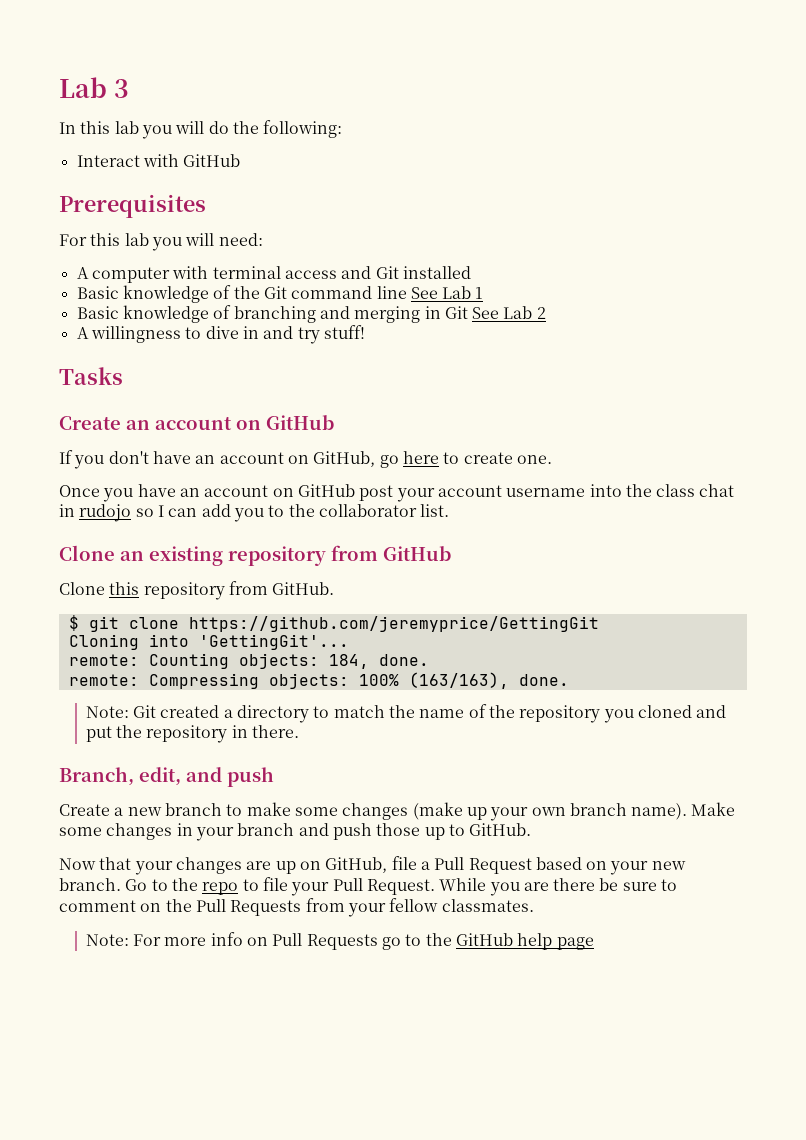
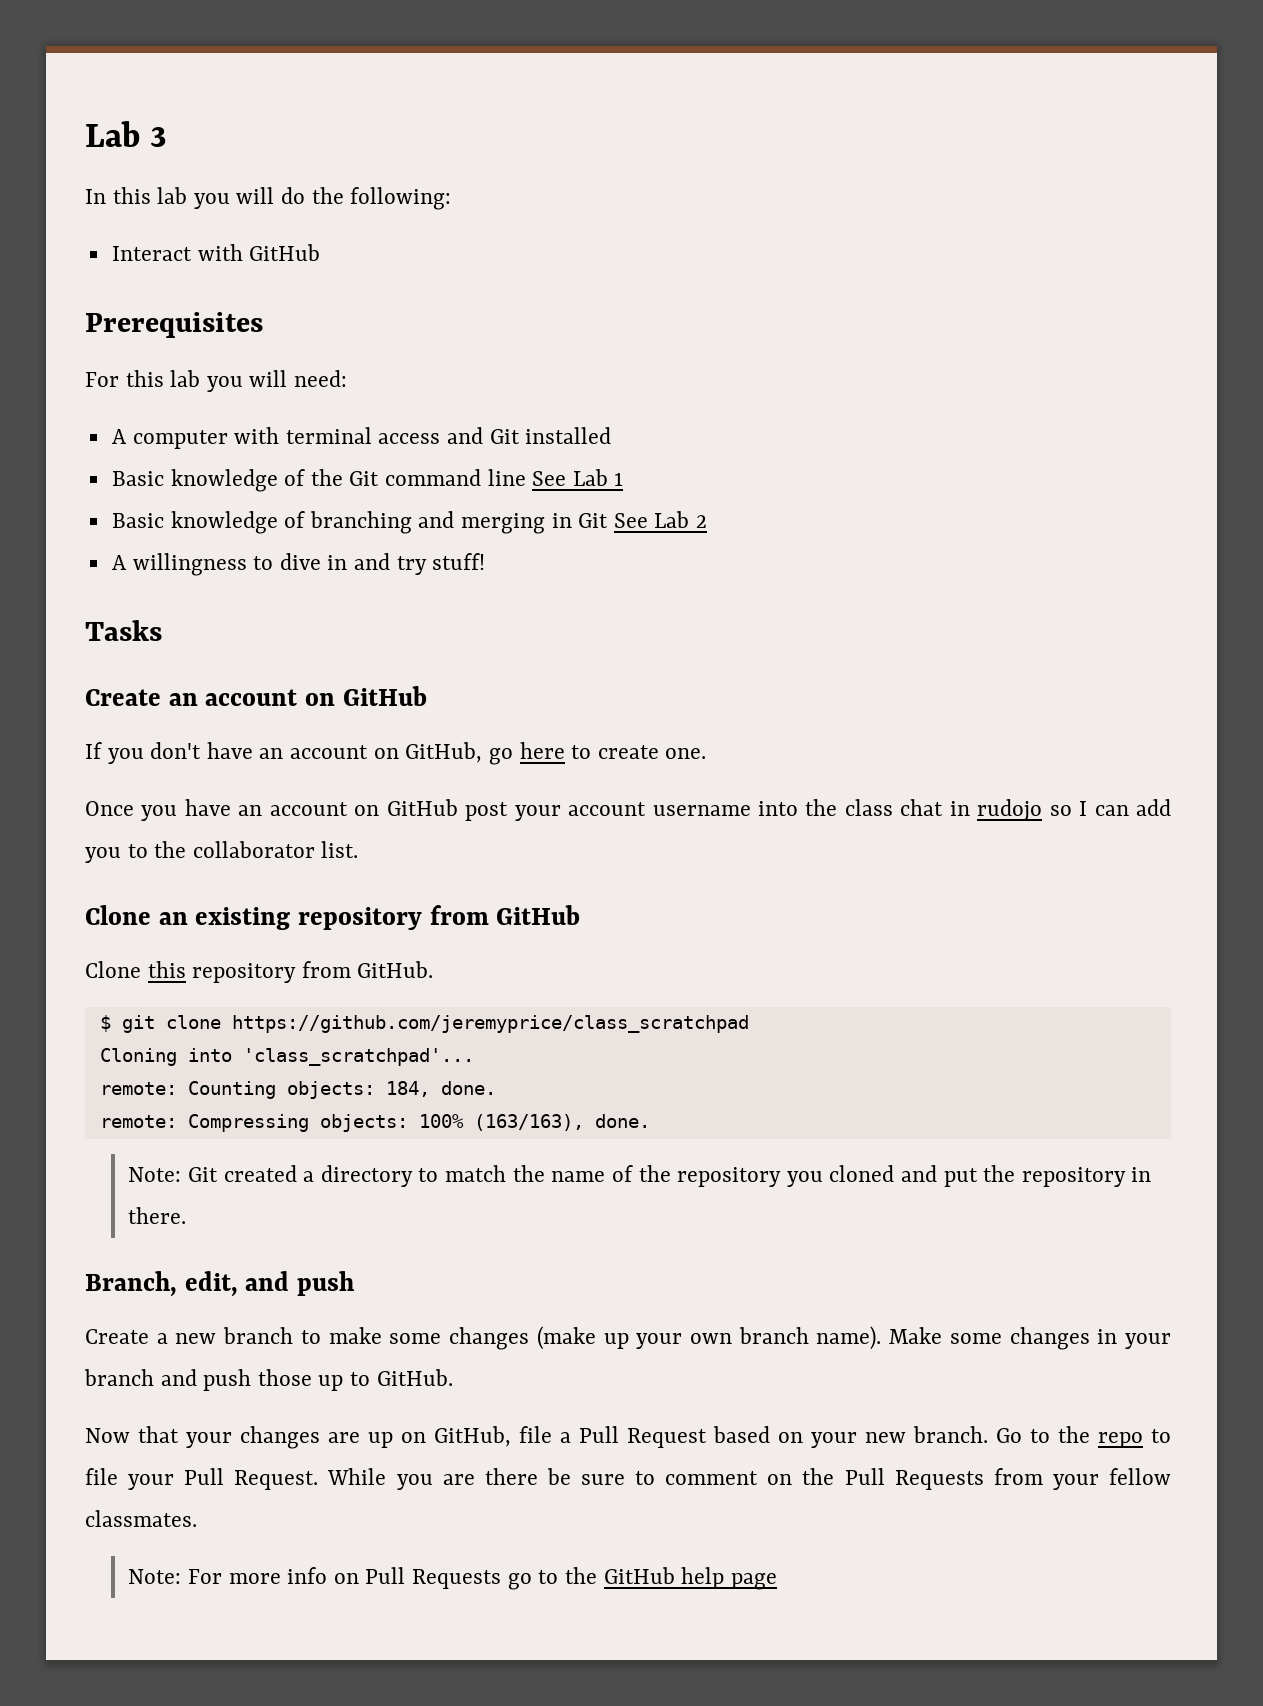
- $ git clone https://github.com/jeremyprice/GettingGit
+ $ git clone https://github.com/jeremyprice/class_scratchpad
- Cloning into 'GettingGit'...
+ Cloning into 'class_scratchpad'...

